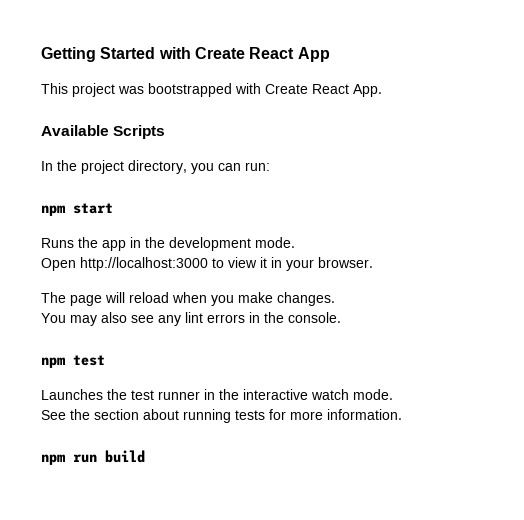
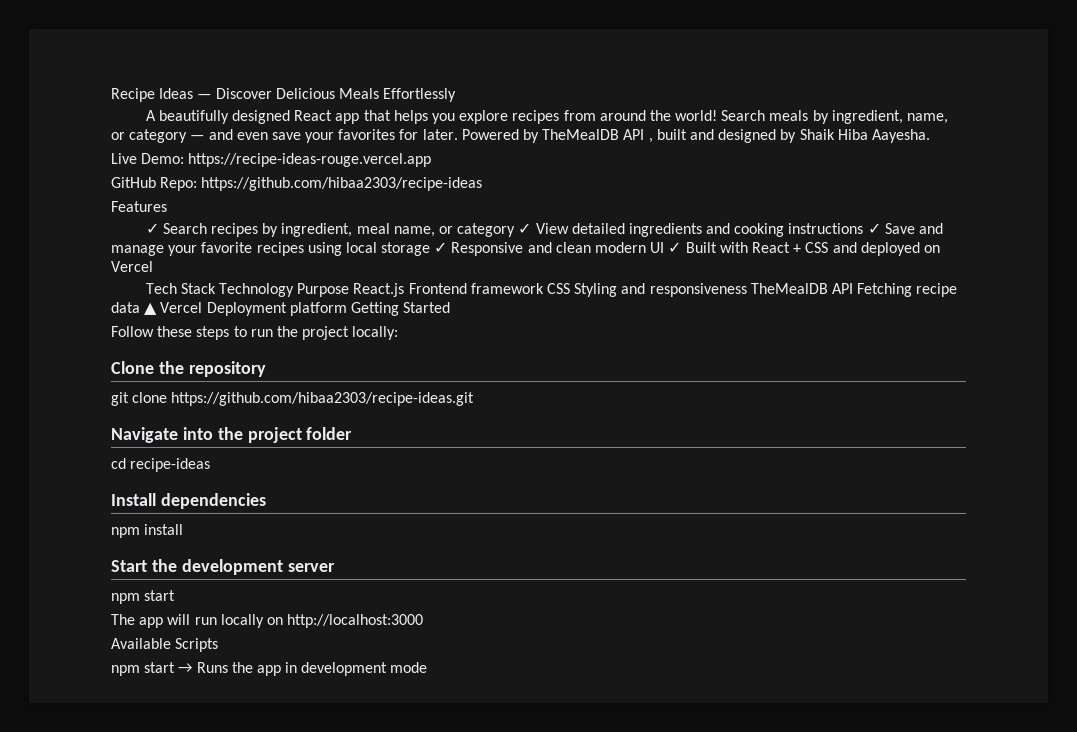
- Getting Started with Create React App
- This project was bootstrapped with Create React App.
+ Recipe Ideas — Discover Delicious Meals Effortlessly
+ A beautifully designed React app that helps you explore recipes from around the world! Search meals by ingredient, name, or category — and even save your favorites for later. Powered by TheMealDB API , built and designed by Shaik Hiba Aayesha.
+ Live Demo: https://recipe-ideas-rouge.vercel.app
+ GitHub Repo: https://github.com/hibaa2303/recipe-ideas
+ Features
+ ✓ Search recipes by ingredient, meal name, or category ✓ View detailed ingredients and cooking instructions ✓ Save and manage your favorite recipes using local storage ✓ Responsive and clean modern UI ✓ Built with React + CSS and deployed on Vercel
+ Tech Stack Technology Purpose React.js Frontend framework CSS Styling and responsiveness TheMealDB API Fetching recipe data ▲ Vercel Deployment platform Getting Started
+ Follow these steps to run the project locally:
+ Clone the repository
+ git clone https://github.com/hibaa2303/recipe-ideas.git
+ Navigate into the project folder
+ cd recipe-ideas
+ Install dependencies
+ npm install
+ Start the development server
+ npm start
+ The app will run locally on http://localhost:3000
  Available Scripts
- In the project directory, you can run:
- npm start
- Runs the app in the development mode.
- Open http://localhost:3000 to view it in your browser.
- The page will reload when you make changes.
- You may also see any lint errors in the console.
- npm test
- Launches the test runner in the interactive watch mode.
- See the section about running tests for more information.
- npm run build
+ npm start → Runs the app in development mode

